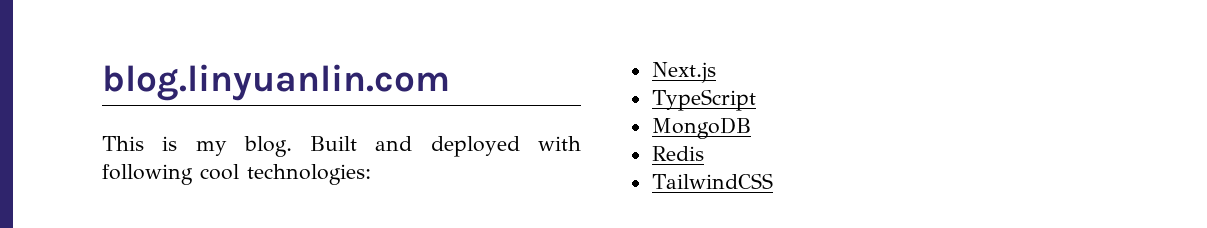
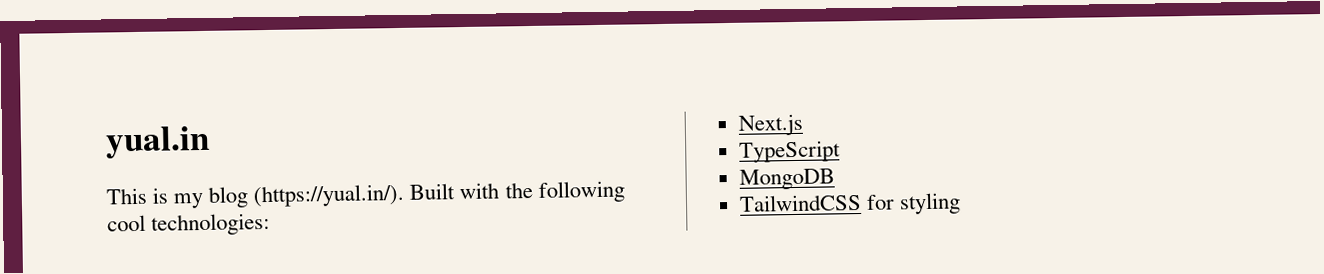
- blog.linyuanlin.com
+ yual.in
- This is my blog. Built and deployed with following cool technologies:
+ This is my blog (https://yual.in/). Built with the following cool technologies:
- Redis
- TailwindCSS
+ TailwindCSS for styling

